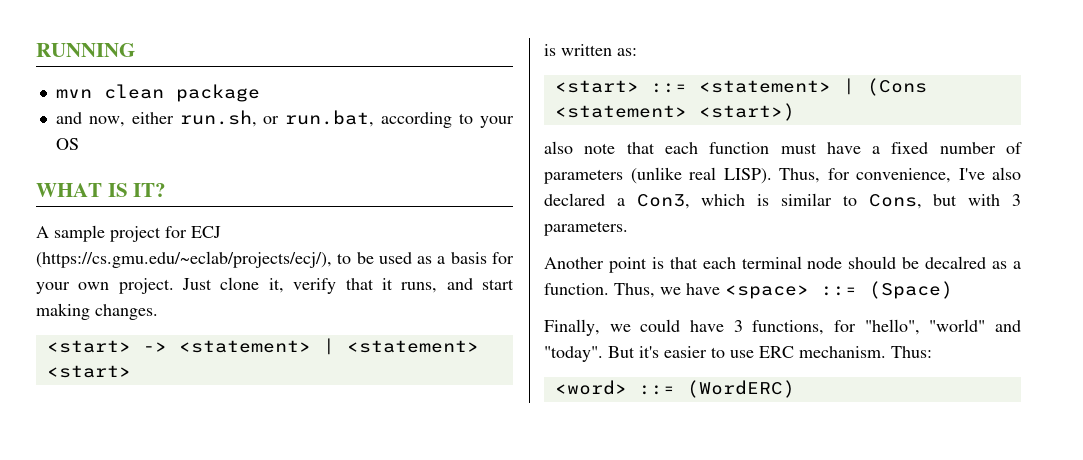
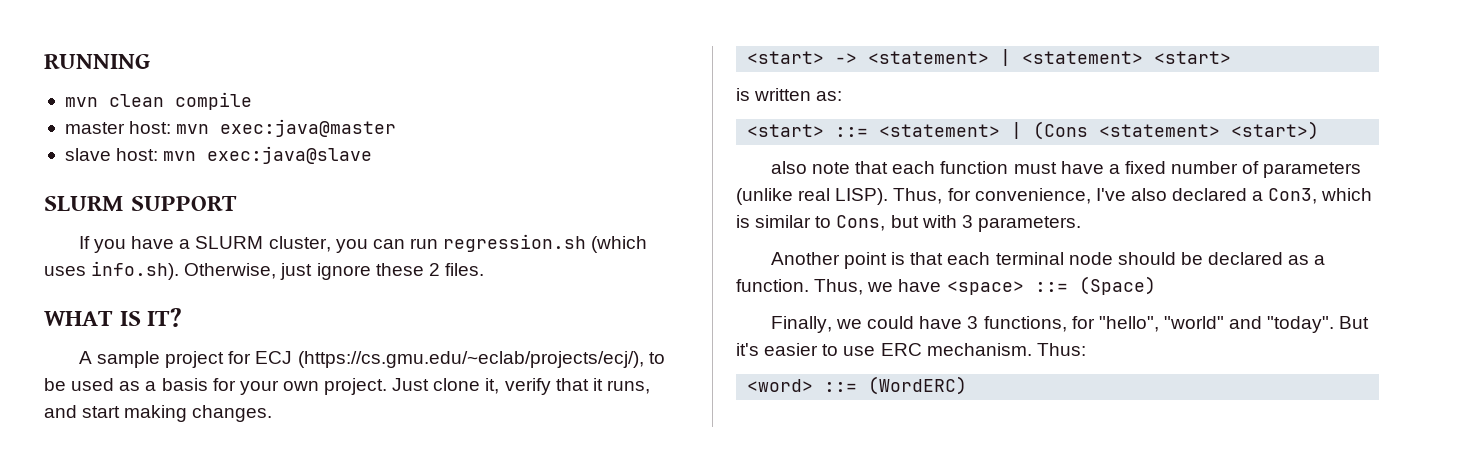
- mvn clean package
- and now, either run.sh, or run.bat, according to your OS
+ mvn clean compile
+ master host: mvn exec:java@master
+ slave host: mvn exec:java@slave
+ SLURM SUPPORT
+ If you have a SLURM cluster, you can run regression.sh (which uses info.sh). Otherwise, just ignore these 2 files.
- Another point is that each terminal node should be decalred as a function.
+ Another point is that each terminal node should be declared as a function.

